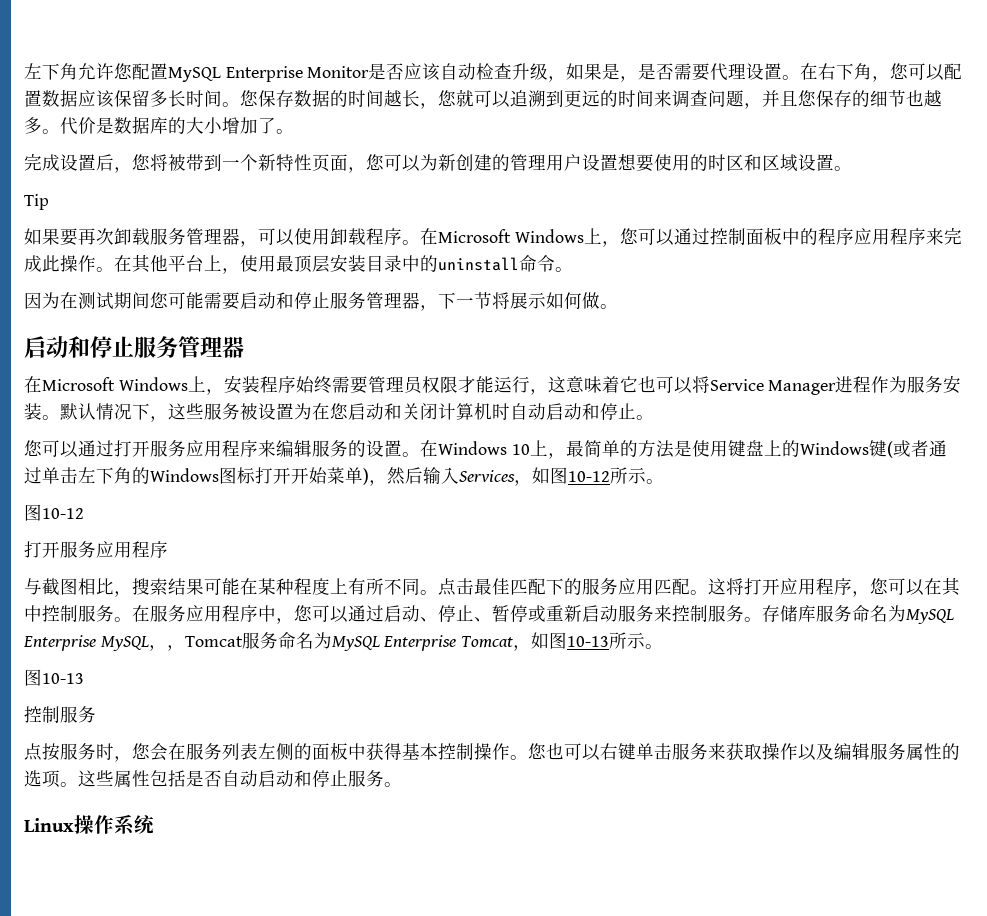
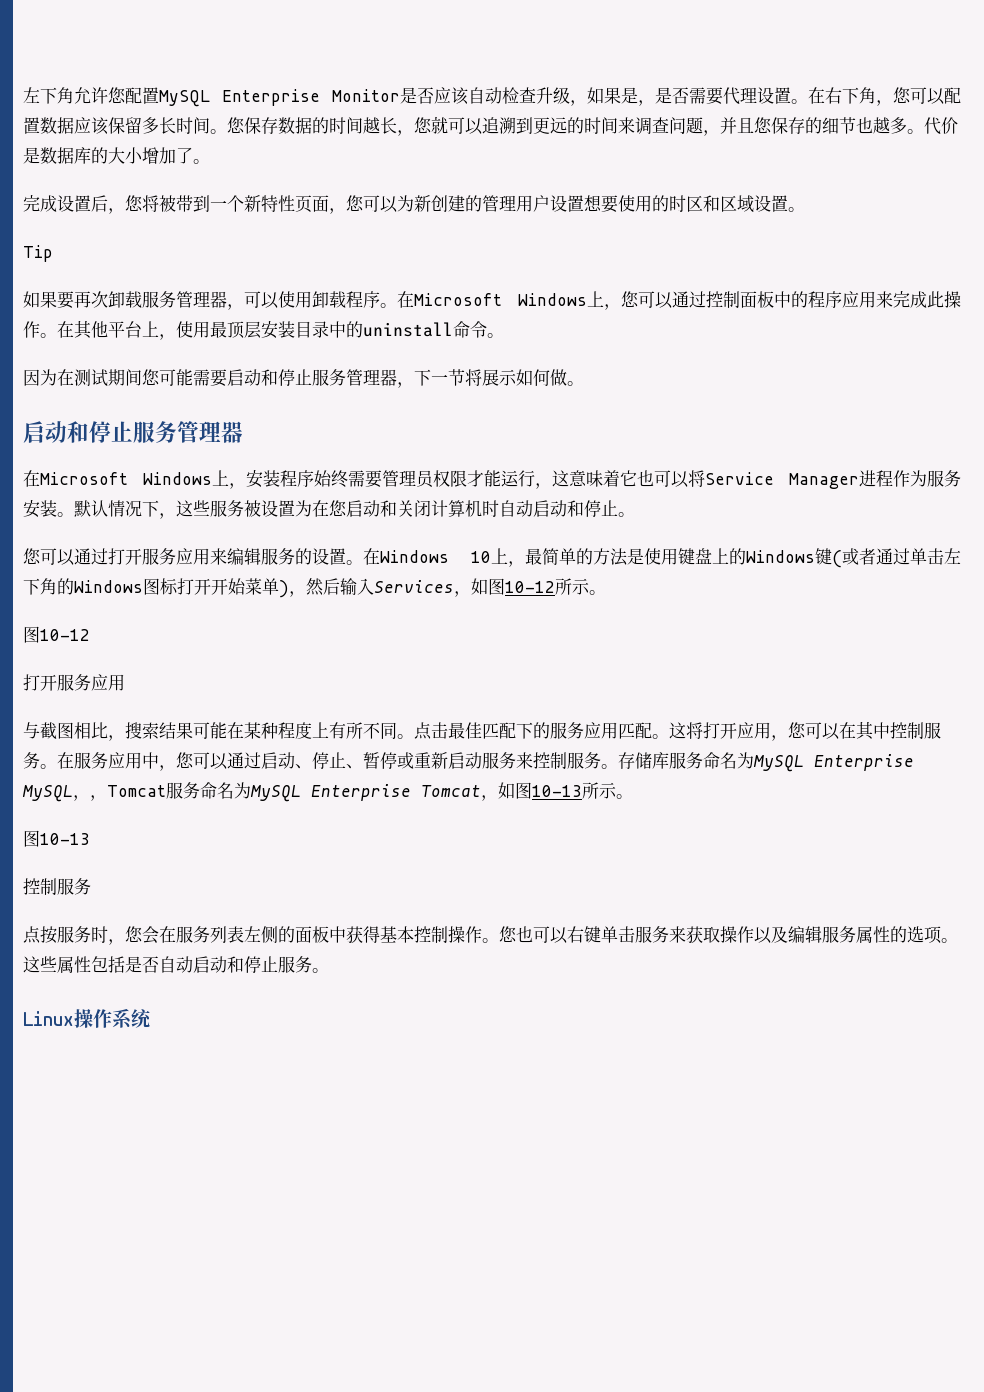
- 在Microsoft Windows上，您可以通过控制面板中的程序应用程序来完成此操作。
+ 在Microsoft Windows上，您可以通过控制面板中的程序应用来完成此操作。
- 您可以通过打开服务应用程序来编辑服务的设置。
+ 您可以通过打开服务应用来编辑服务的设置。
  在Windows 10上，最简单的方法是使用键盘上的Windows键(或者通过单击左下角的Windows图标打开开始菜单)，然后输入Services，如图10-12所示。
  图10-12
- 打开服务应用程序
+ 打开服务应用
- 这将打开应用程序，您可以在其中控制服务。
+ 这将打开应用，您可以在其中控制服务。
- 在服务应用程序中，您可以通过启动、停止、暂停或重新启动服务来控制服务。
+ 在服务应用中，您可以通过启动、停止、暂停或重新启动服务来控制服务。

